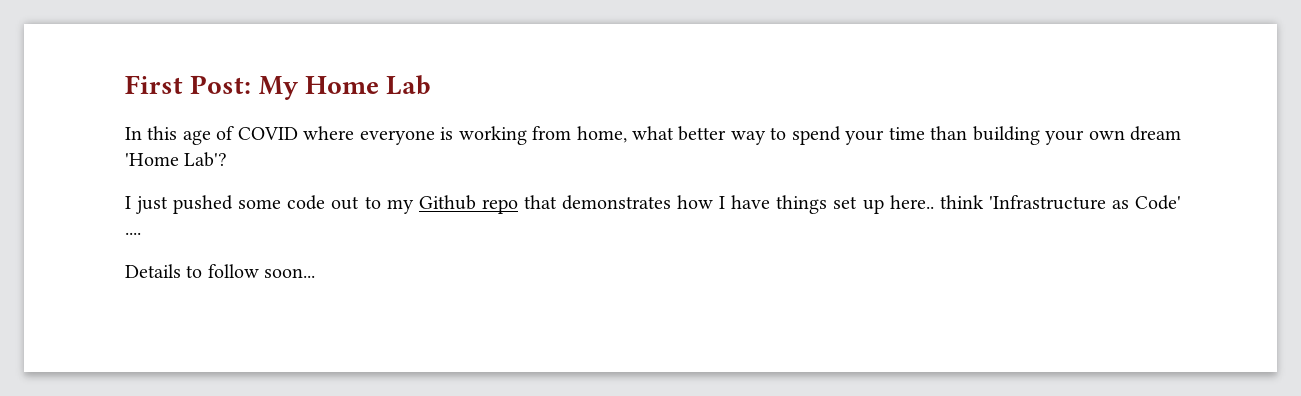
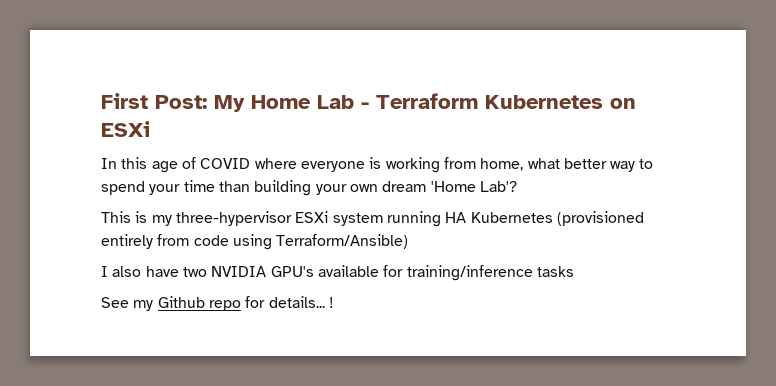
- First Post: My Home Lab
+ First Post: My Home Lab - Terraform Kubernetes on ESXi
- I just pushed some code out to my Github repo that demonstrates how I have things set up here.. think 'Infrastructure as Code' ....
- Details to follow soon...
+ This is my three-hypervisor ESXi system running HA Kubernetes (provisioned entirely from code using Terraform/Ansible)
+ I also have two NVIDIA GPU's available for training/inference tasks
+ See my Github repo for details... !

